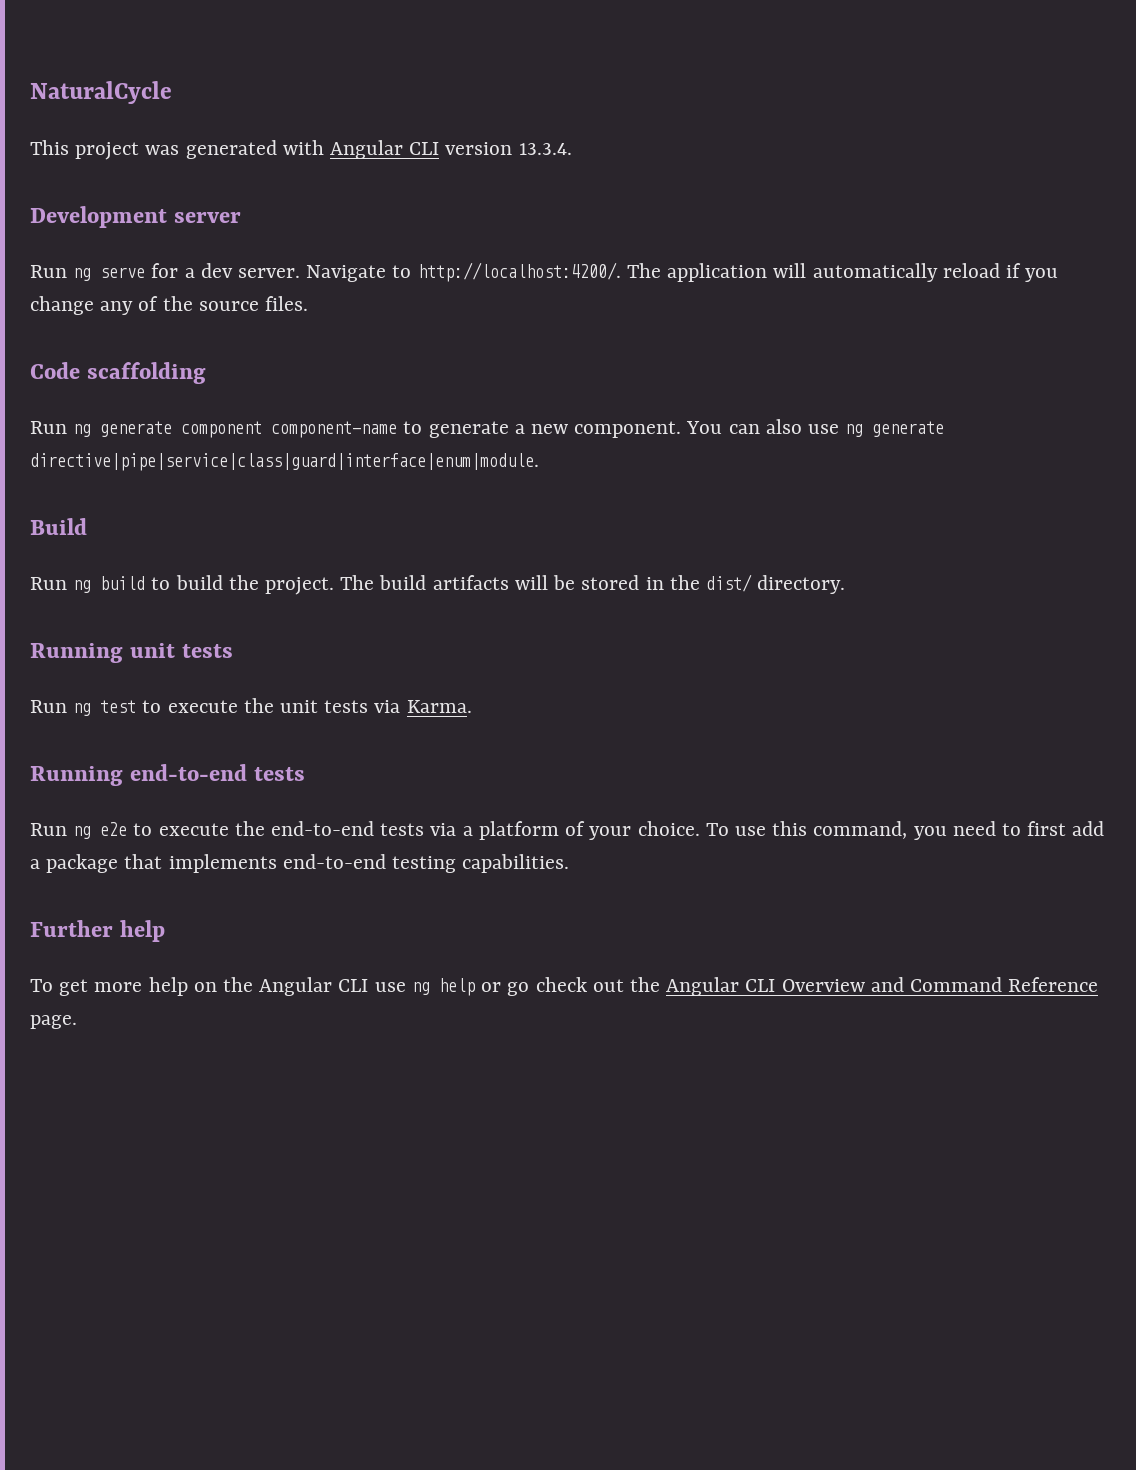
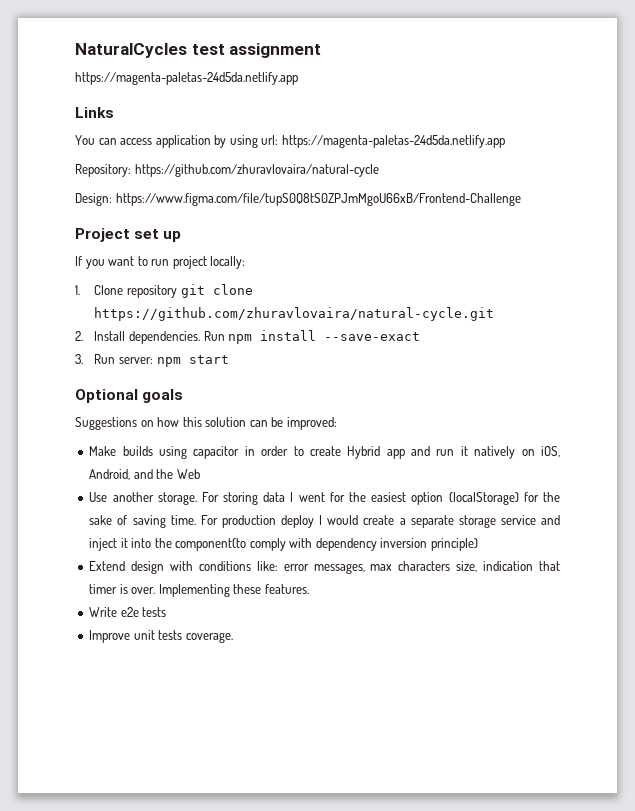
- NaturalCycle
- This project was generated with Angular CLI version 13.3.4.
- Development server
- Run ng serve for a dev server. Navigate to http://localhost:4200/. The application will automatically reload if you change any of the source files.
- Code scaffolding
- Run ng generate component component-name to generate a new component. You can also use ng generate directive|pipe|service|class|guard|interface|enum|module.
- Build
- Run ng build to build the project. The build artifacts will be stored in the dist/ directory.
- Running unit tests
- Run ng test to execute the unit tests via Karma.
- Running end-to-end tests
- Run ng e2e to execute the end-to-end tests via a platform of your choice. To use this command, you need to first add a package that implements end-to-end testing capabilities.
- Further help
- To get more help on the Angular CLI use ng help or go check out the Angular CLI Overview and Command Reference page.
+ NaturalCycles test assignment
+ https://magenta-paletas-24d5da.netlify.app
+ Links
+ You can access application by using url: https://magenta-paletas-24d5da.netlify.app
+ Repository: https://github.com/zhuravlovaira/natural-cycle
+ Design: https://www.figma.com/file/tupS0Q8tS0ZPJmMgoU66xB/Frontend-Challenge
+ Project set up
+ If you want to run project locally:
+ 1. Clone repository git clone https://github.com/zhuravlovaira/natural-cycle.git
+ 2. Install dependencies. Run npm install --save-exact
+ 3. Run server: npm start
+ Optional goals
+ Suggestions on how this solution can be improved:
+ Make builds using capacitor in order to create Hybrid app and run it natively on iOS, Android, and the Web
+ Use another storage. For storing data I went for the easiest option (localStorage) for the sake of saving time. For production deploy I would create a separate storage service and inject it into the component(to comply with dependency inversion principle)
+ Extend design with conditions like: error messages, max characters size, indication that timer is over. Implementing these features.
+ Write e2e tests
+ Improve unit tests coverage.

